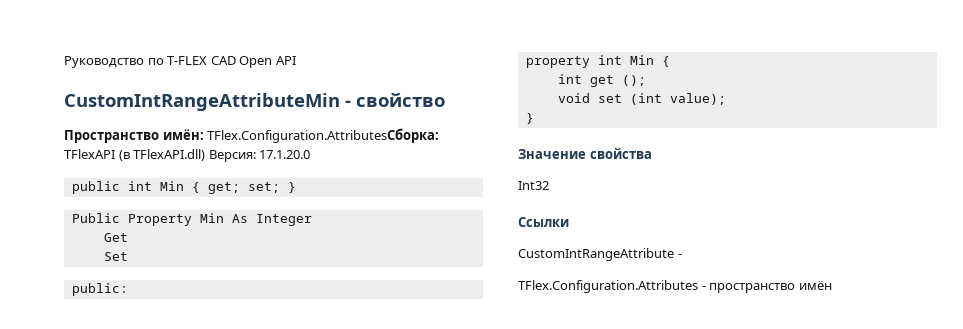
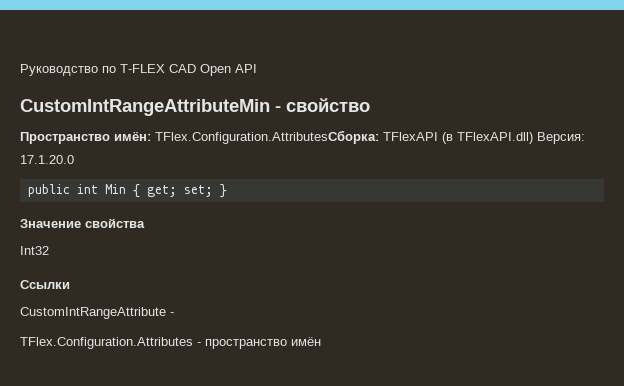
- Public Property Min As Integer
- Get
- Set
- public:
- property int Min {
- int get ();
- void set (int value);
- }

